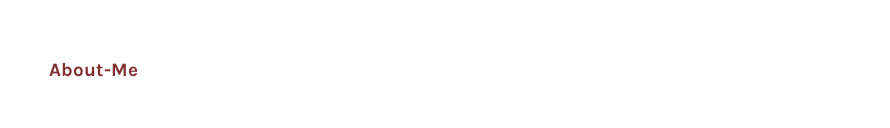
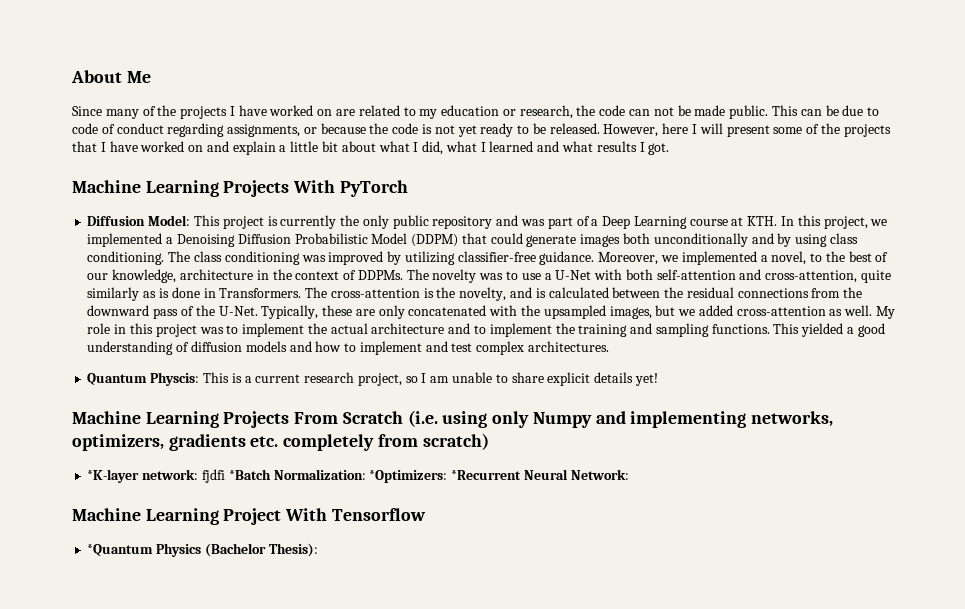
- About-Me
+ About Me
+ Since many of the projects I have worked on are related to my education or research, the code can not be made public. This can be due to code of conduct regarding assignments, or because the code is not yet ready to be released. However, here I will present some of the projects that I have worked on and explain a little bit about what I did, what I learned and what results I got.
+ Machine Learning Projects With PyTorch
+ Diffusion Model: This project is currently the only public repository and was part of a Deep Learning course at KTH. In this project, we implemented a Denoising Diffusion Probabilistic Model (DDPM) that could generate images both unconditionally and by using class conditioning. The class conditioning was improved by utilizing classifier-free guidance. Moreover, we implemented a novel, to the best of our knowledge, architecture in the context of DDPMs. The novelty was to use a U-Net with both self-attention and cross-attention, quite similarly as is done in Transformers. The cross-attention is the novelty, and is calculated between the residual connections from the downward pass of the U-Net. Typically, these are only concatenated with the upsampled images, but we added cross-attention as well. My role in this project was to implement the actual architecture and to implement the training and sampling functions. This yielded a good understanding of diffusion models and how to implement and test complex architectures.
+ Quantum Physcis: This is a current research project, so I am unable to share explicit details yet!
+ Machine Learning Projects From Scratch (i.e. using only Numpy and implementing networks, optimizers, gradients etc. completely from scratch)
+ *K-layer network: fjdfi *Batch Normalization: *Optimizers: *Recurrent Neural Network:
+ Machine Learning Project With Tensorflow
+ *Quantum Physics (Bachelor Thesis):

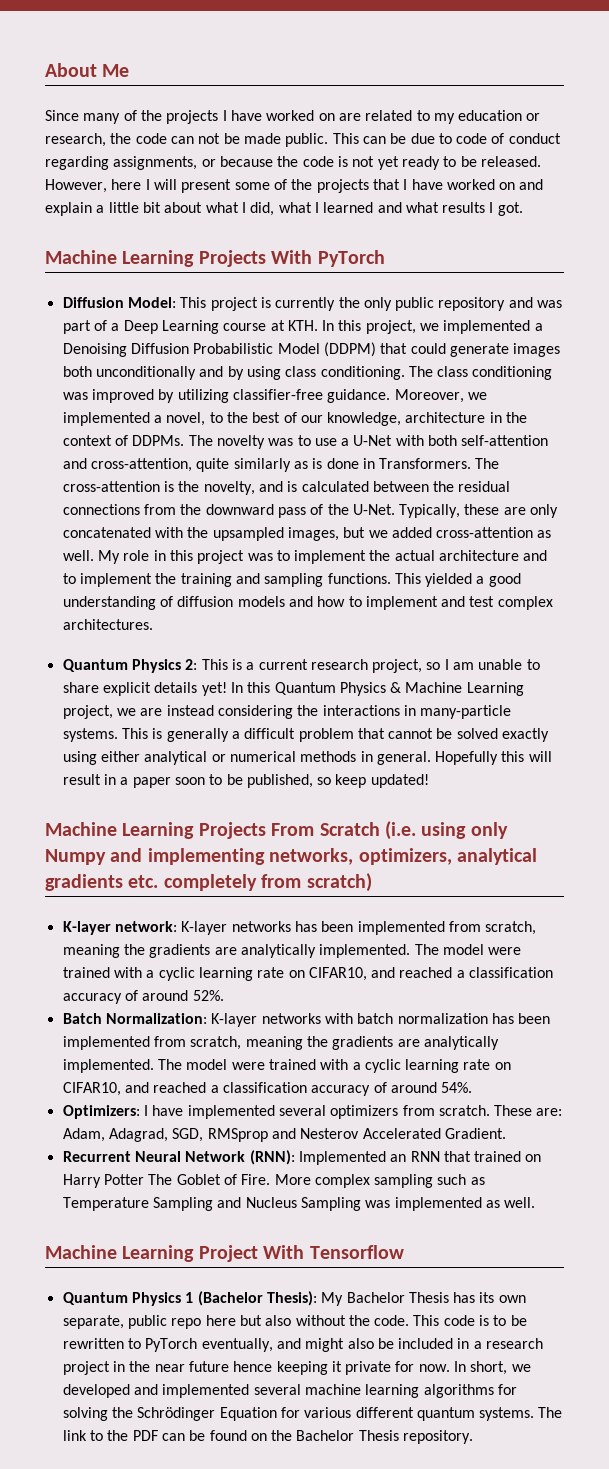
- Quantum Physcis: This is a current research project, so I am unable to share explicit details yet!
+ Quantum Physics 2: This is a current research project, so I am unable to share explicit details yet! In this Quantum Physics & Machine Learning project, we are instead considering the interactions in many-particle systems. This is generally a difficult problem that cannot be solved exactly using either analytical or numerical methods in general. Hopefully this will result in a paper soon to be published, so keep updated!
- Machine Learning Projects From Scratch (i.e. using only Numpy and implementing networks, optimizers, gradients etc. completely from scratch)
+ Machine Learning Projects From Scratch (i.e. using only Numpy and implementing networks, optimizers, analytical gradients etc. completely from scratch)
- *K-layer network: fjdfi *Batch Normalization: *Optimizers: *Recurrent Neural Network:
+ K-layer network: K-layer networks has been implemented from scratch, meaning the gradients are analytically implemented. The model were trained with a cyclic learning rate on CIFAR10, and reached a classification accuracy of around 52%.
+ Batch Normalization: K-layer networks with batch normalization has been implemented from scratch, meaning the gradients are analytically implemented. The model were trained with a cyclic learning rate on CIFAR10, and reached a classification accuracy of around 54%.
+ Optimizers: I have implemented several optimizers from scratch. These are: Adam, Adagrad, SGD, RMSprop and Nesterov Accelerated Gradient.
+ Recurrent Neural Network (RNN): Implemented an RNN that trained on Harry Potter The Goblet of Fire. More complex sampling such as Temperature Sampling and Nucleus Sampling was implemented as well.
- *Quantum Physics (Bachelor Thesis):
+ Quantum Physics 1 (Bachelor Thesis): My Bachelor Thesis has its own separate, public repo here but also without the code. This code is to be rewritten to PyTorch eventually, and might also be included in a research project in the near future hence keeping it private for now. In short, we developed and implemented several machine learning algorithms for solving the Schrödinger Equation for various different quantum systems. The link to the PDF can be found on the Bachelor Thesis repository.

